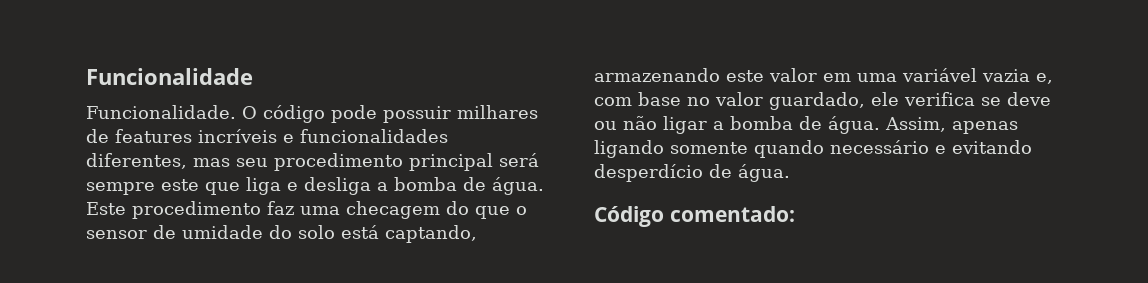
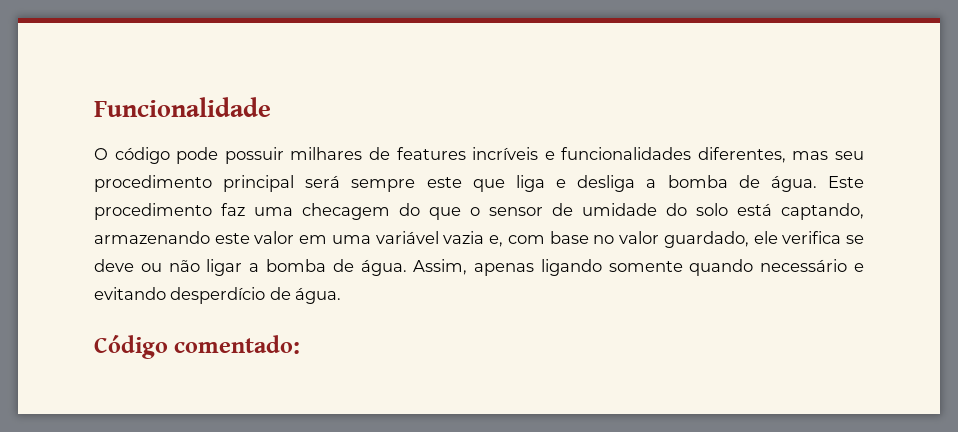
- Funcionalidade.

